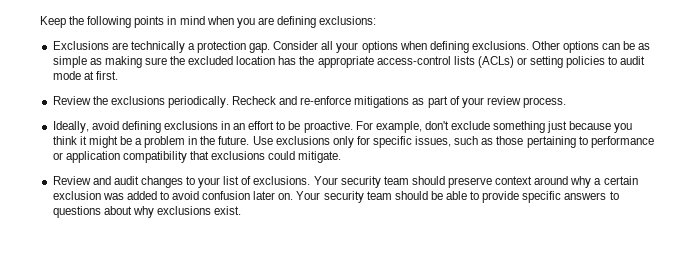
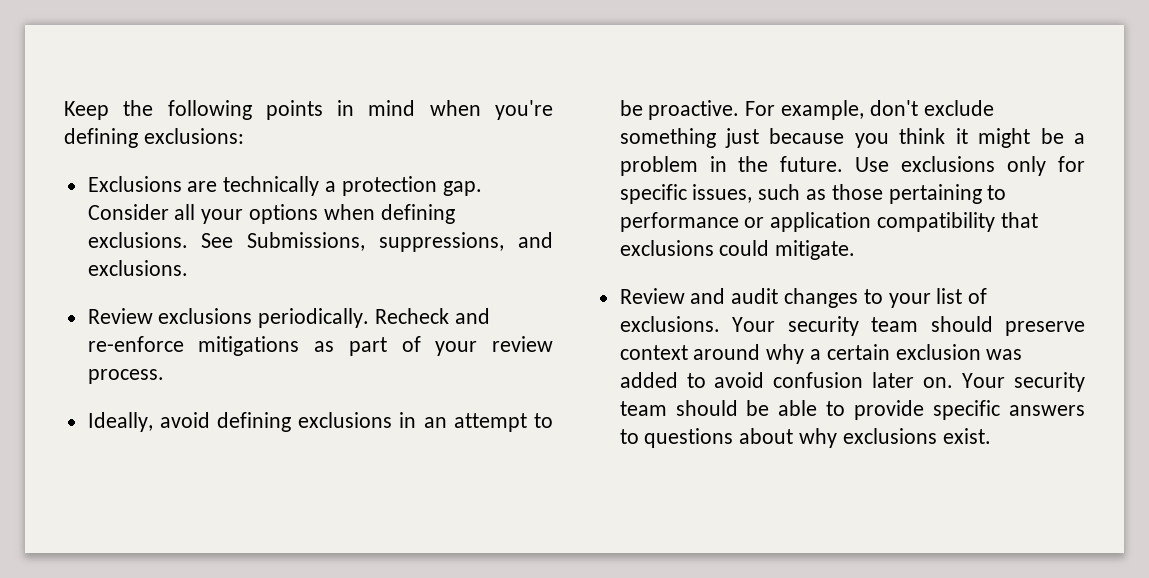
- Keep the following points in mind when you are defining exclusions:
+ Keep the following points in mind when you're defining exclusions:
- Other options can be as simple as making sure the excluded location has the appropriate access-control lists (ACLs) or setting policies to audit mode at first.
- Review the exclusions periodically.
+ See Submissions, suppressions, and exclusions.
+ Review exclusions periodically.
- Ideally, avoid defining exclusions in an effort to be proactive.
+ Ideally, avoid defining exclusions in an attempt to be proactive.

